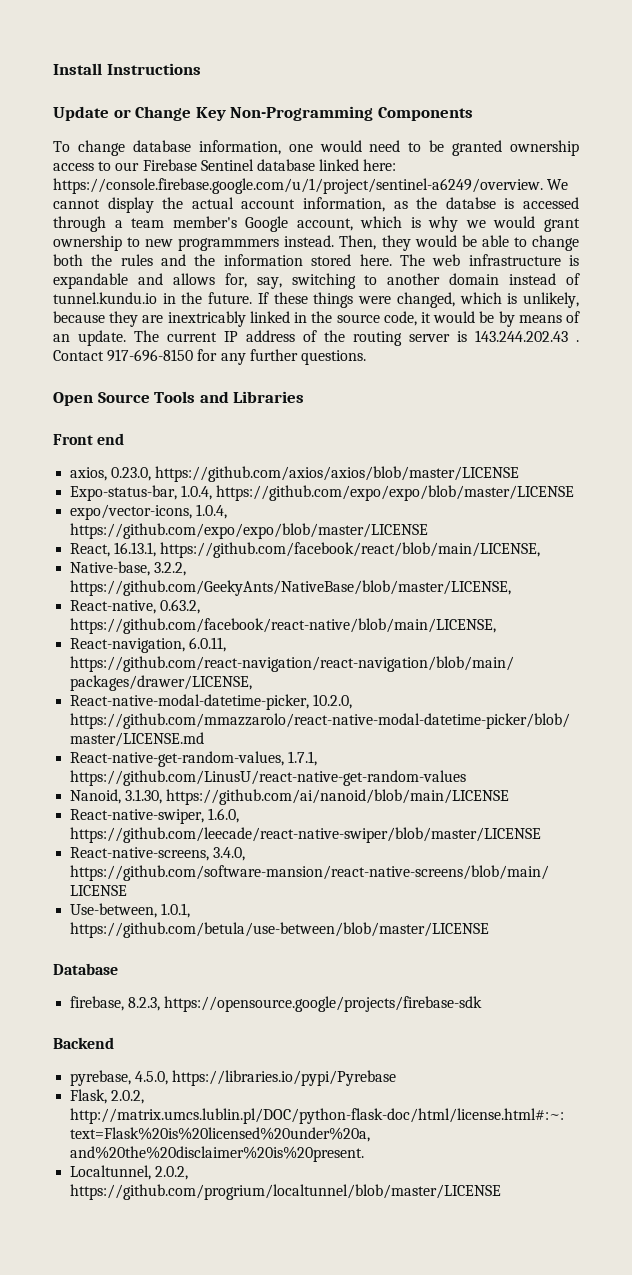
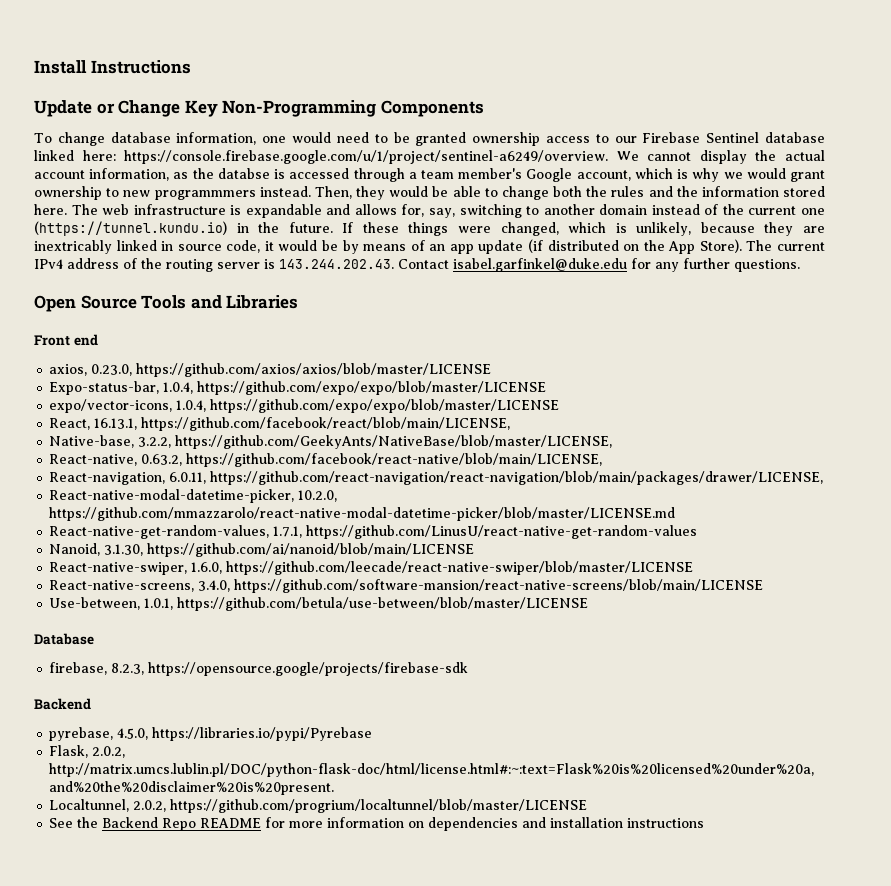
- The web infrastructure is expandable and allows for, say, switching to another domain instead of tunnel.kundu.io in the future.
+ The web infrastructure is expandable and allows for, say, switching to another domain instead of the current one (https://tunnel.kundu.io) in the future.
- If these things were changed, which is unlikely, because they are inextricably linked in the source code, it would be by means of an update.
+ If these things were changed, which is unlikely, because they are inextricably linked in source code, it would be by means of an app update (if distributed on the App Store).
- The current IP address of the routing server is 143.244.202.43 . Contact 917-696-8150 for any further questions.
+ The current IPv4 address of the routing server is 143.244.202.43. Contact isabel.garfinkel@duke.edu for any further questions.
+ See the Backend Repo README for more information on dependencies and installation instructions

